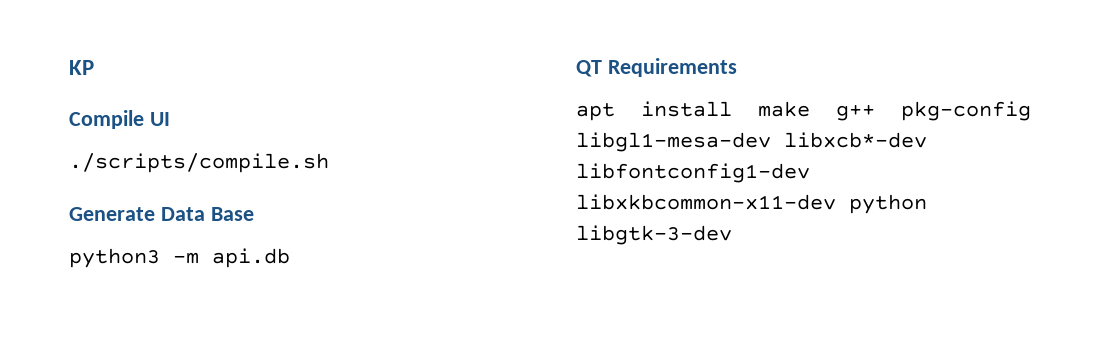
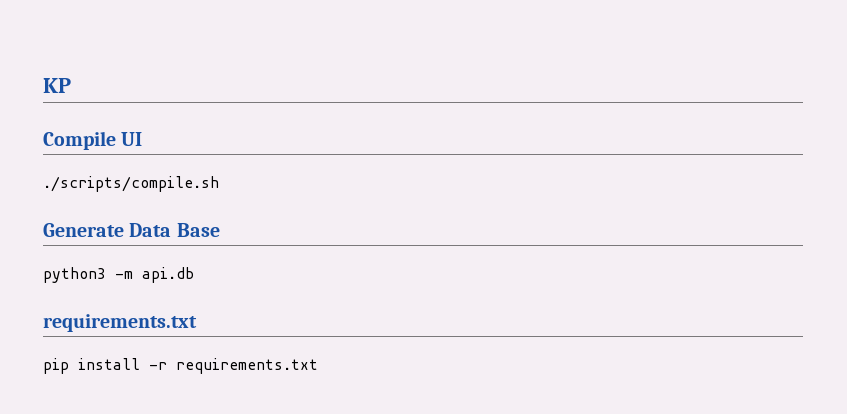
  python3 -m api.db
- QT Requirements
- apt install make g++ pkg-config libgl1-mesa-dev libxcb*-dev libfontconfig1-dev libxkbcommon-x11-dev python libgtk-3-dev
+ requirements.txt
+ pip install -r requirements.txt

